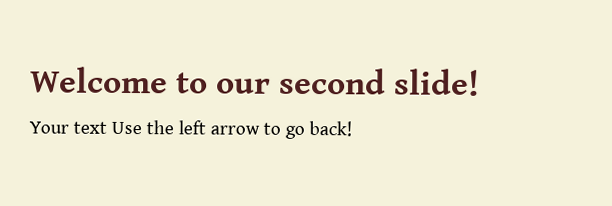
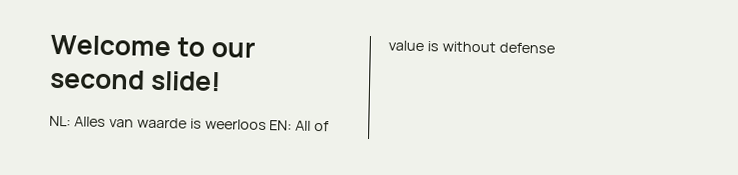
- Your text Use the left arrow to go back!
+ NL: Alles van waarde is weerloos EN: All of value is without defense

